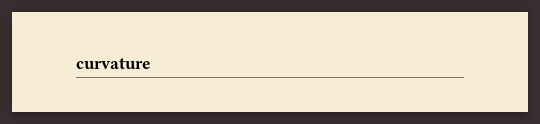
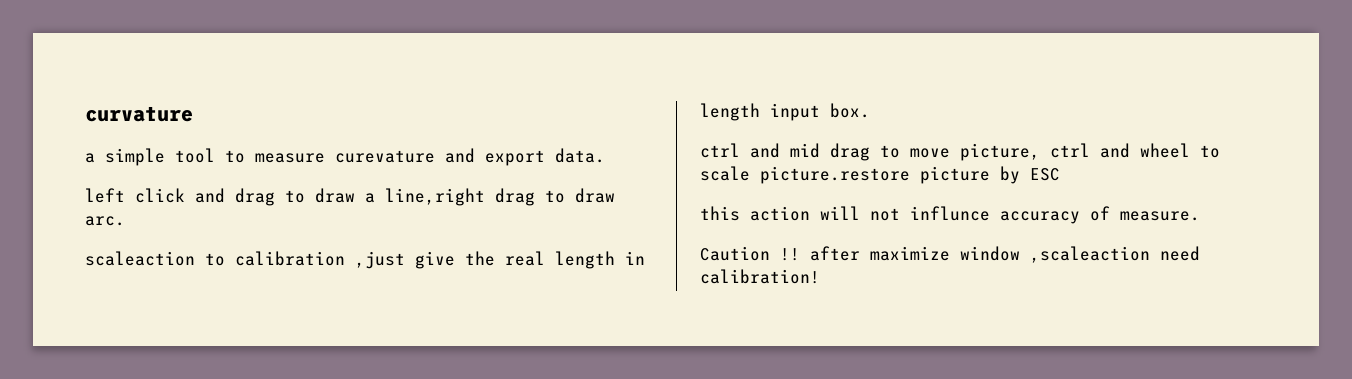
+ a simple tool to measure curevature and export data.
+ left click and drag to draw a line,right drag to draw arc.
+ scaleaction to calibration ,just give the real length in length input box.
+ ctrl and mid drag to move picture, ctrl and wheel to scale picture.restore picture by ESC
+ this action will not influnce accuracy of measure.
+ Caution !! after maximize window ,scaleaction need calibration!

